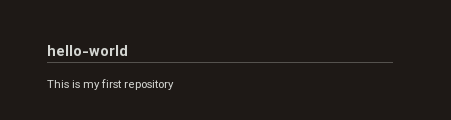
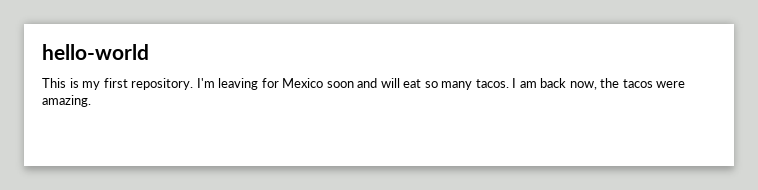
- This is my first repository
+ This is my first repository. I'm leaving for Mexico soon and will eat so many tacos. I am back now, the tacos were amazing.

